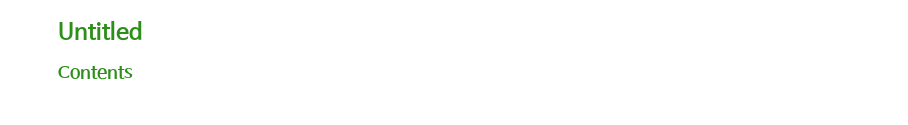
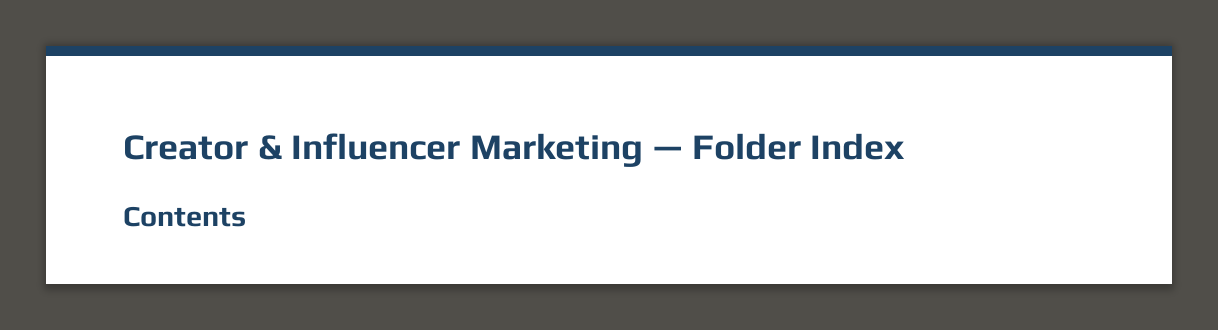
- Untitled
+ Creator & Influencer Marketing — Folder Index

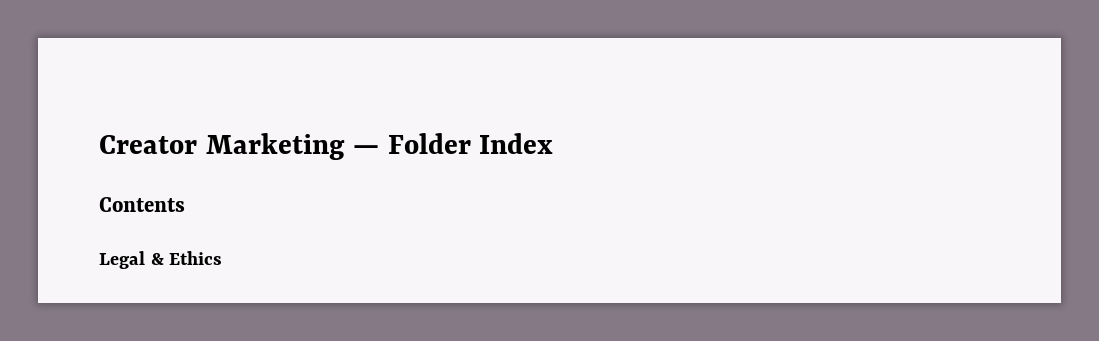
- Creator & Influencer Marketing — Folder Index
+ Creator Marketing — Folder Index
+ Legal & Ethics

